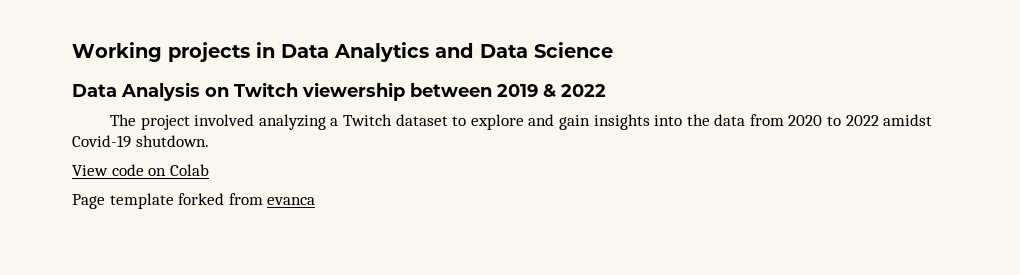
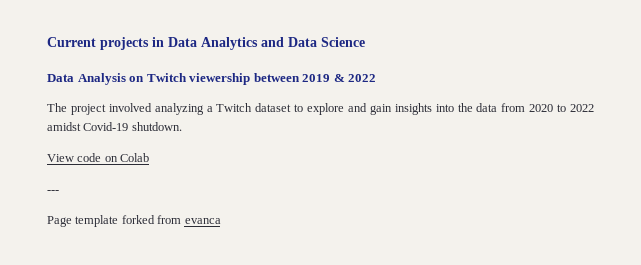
- Working projects in Data Analytics and Data Science
+ Current projects in Data Analytics and Data Science
+ ---

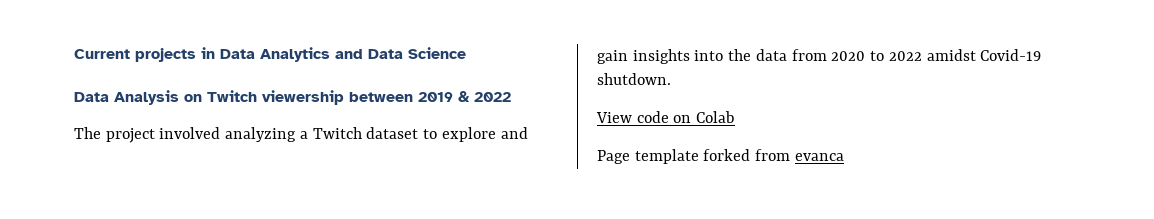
- ---

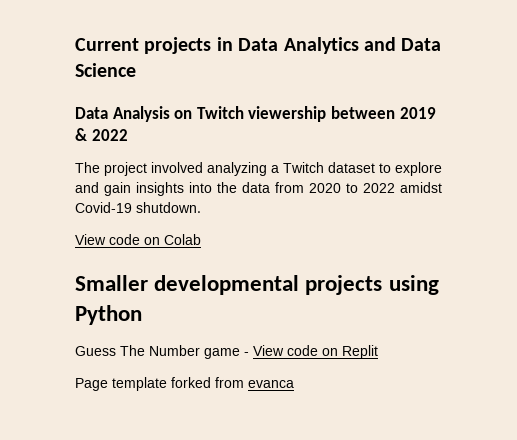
+ Smaller developmental projects using Python
+ Guess The Number game - View code on Replit

